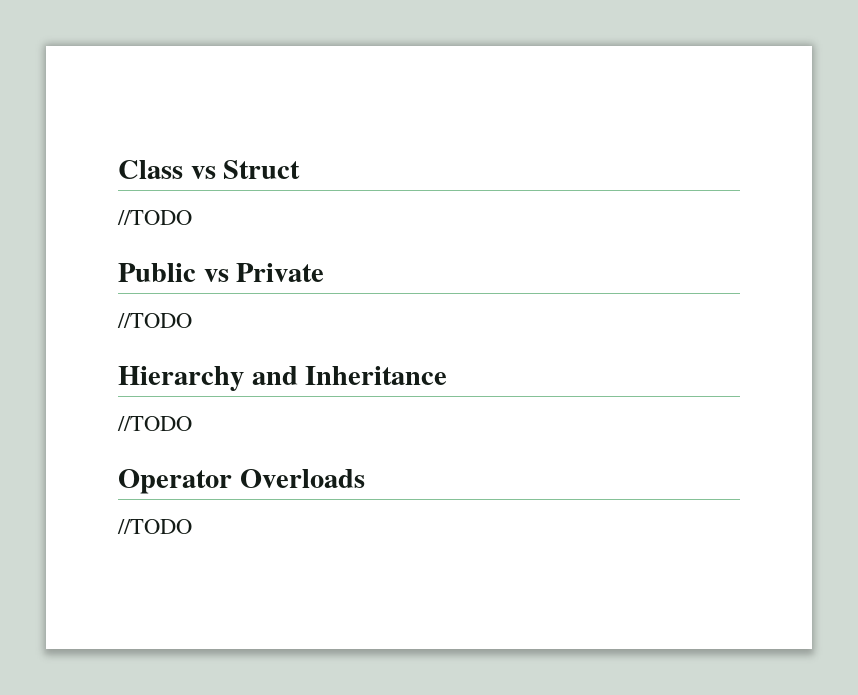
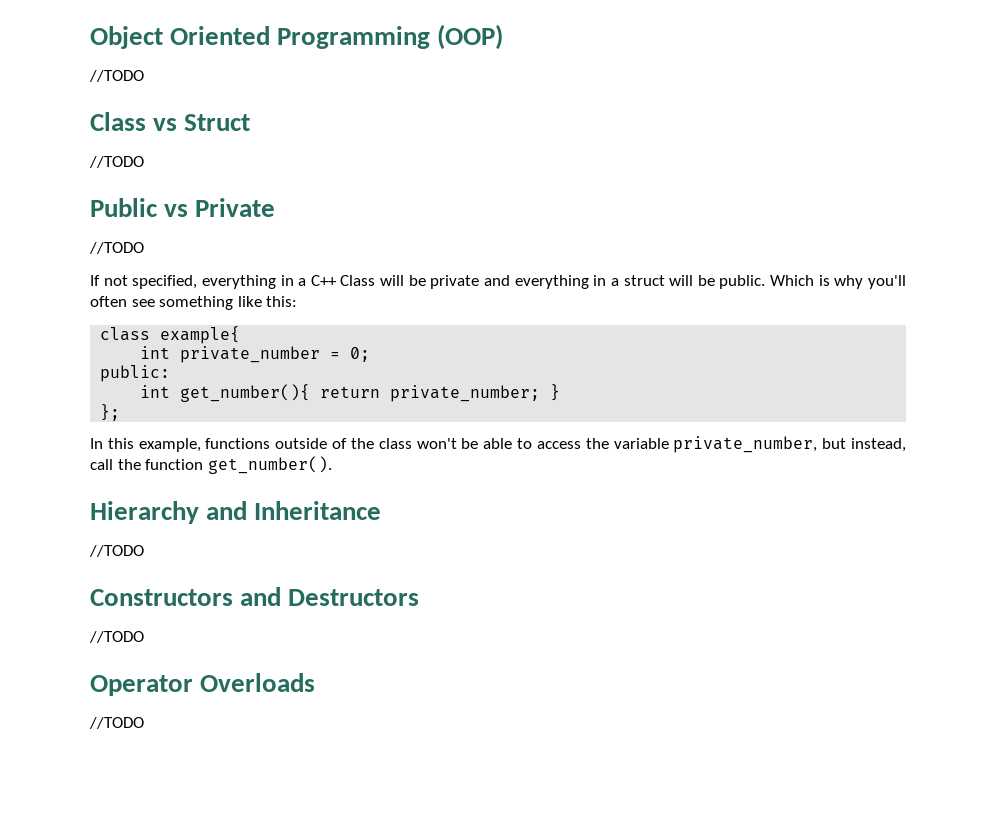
+ Object Oriented Programming (OOP)
+ //TODO
+ If not specified, everything in a C++ Class will be private and everything in a struct will be public. Which is why you'll often see something like this:
+ class example{
+ int private_number = 0;
+ public:
+ int get_number(){ return private_number; }
+ };
+ In this example, functions outside of the class won't be able to access the variable private_number, but instead, call the function get_number().
+ Constructors and Destructors
+ //TODO

